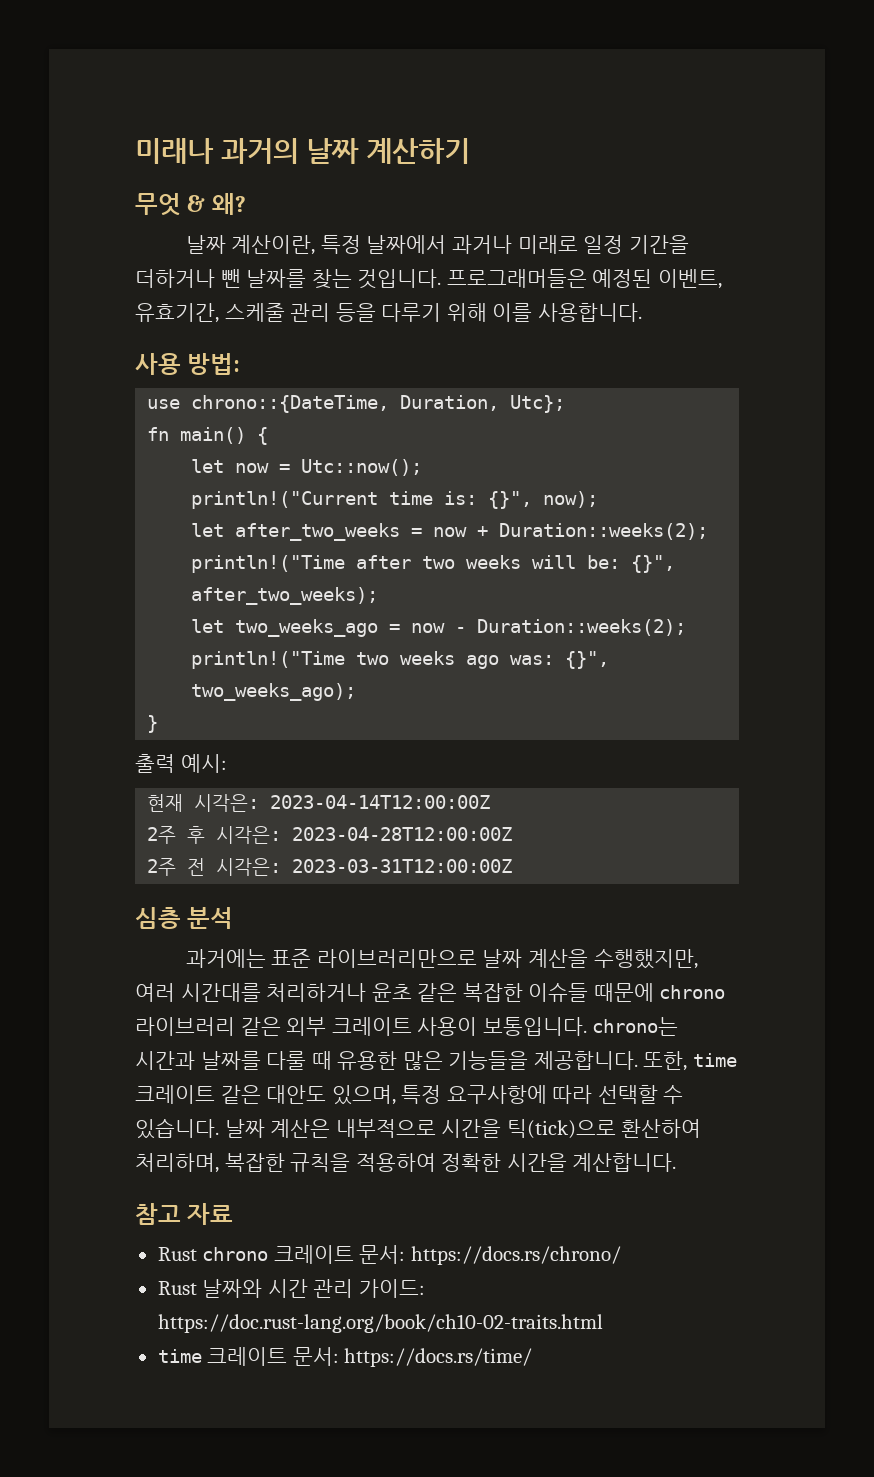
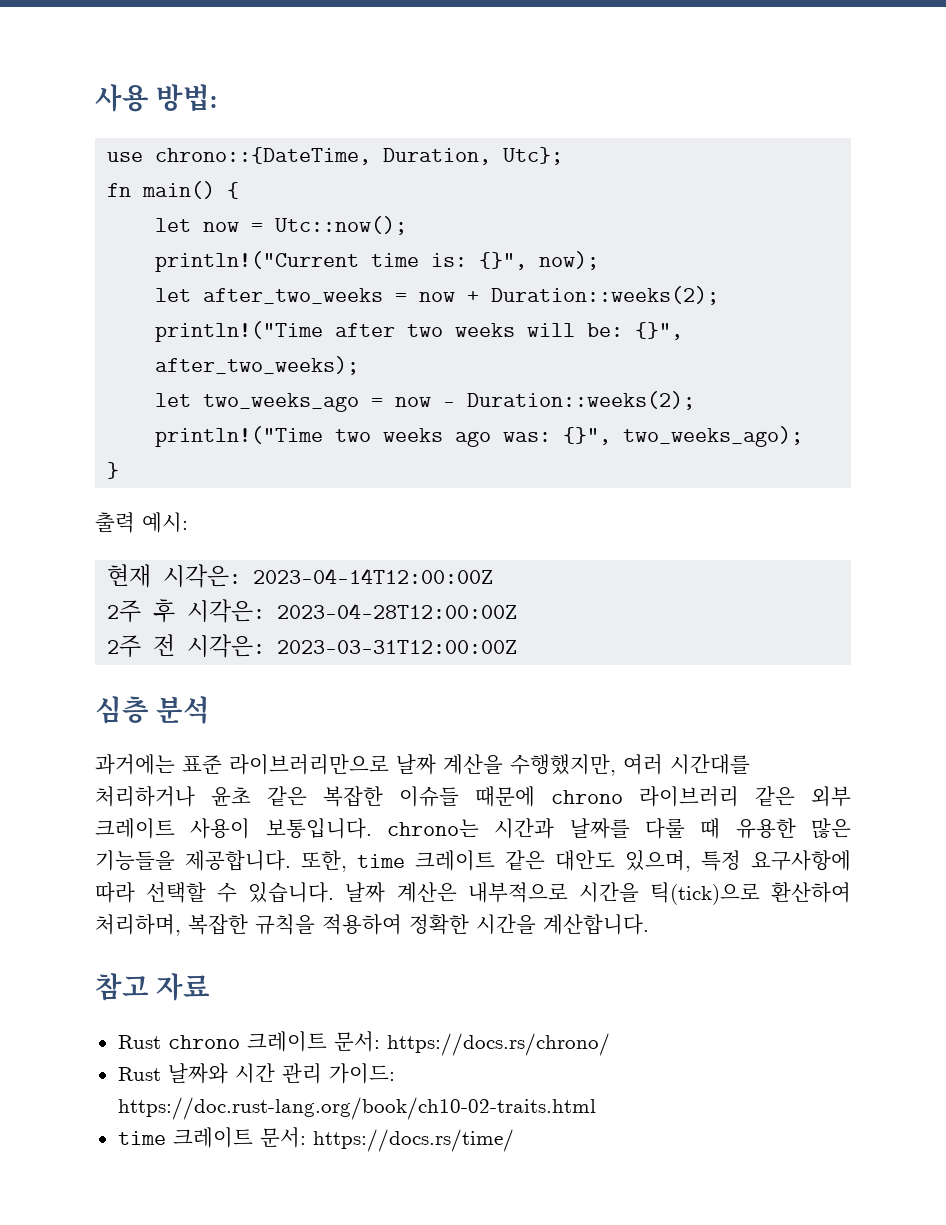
- 미래나 과거의 날짜 계산하기
- 무엇 & 왜?
- 날짜 계산이란, 특정 날짜에서 과거나 미래로 일정 기간을 더하거나 뺀 날짜를 찾는 것입니다. 프로그래머들은 예정된 이벤트, 유효기간, 스케줄 관리 등을 다루기 위해 이를 사용합니다.

